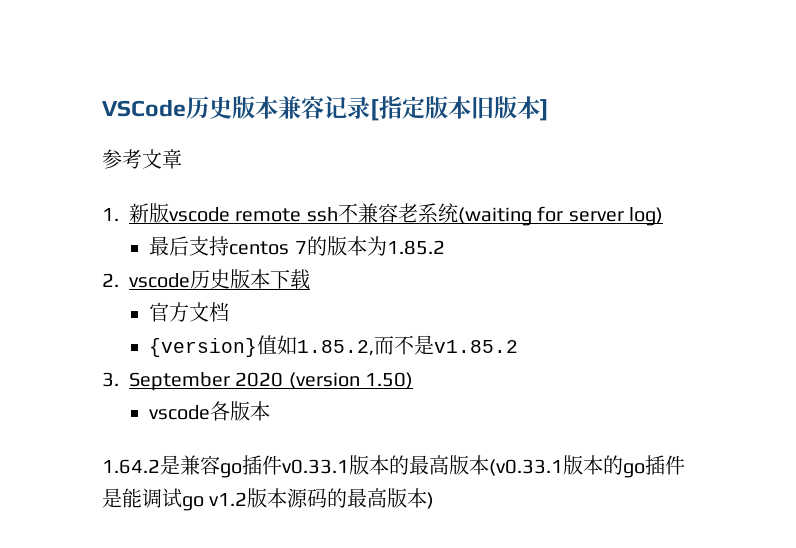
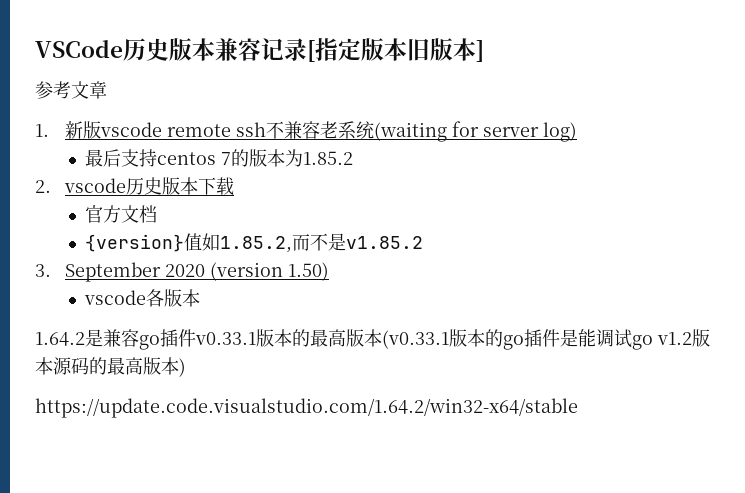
+ https://update.code.visualstudio.com/1.64.2/win32-x64/stable

